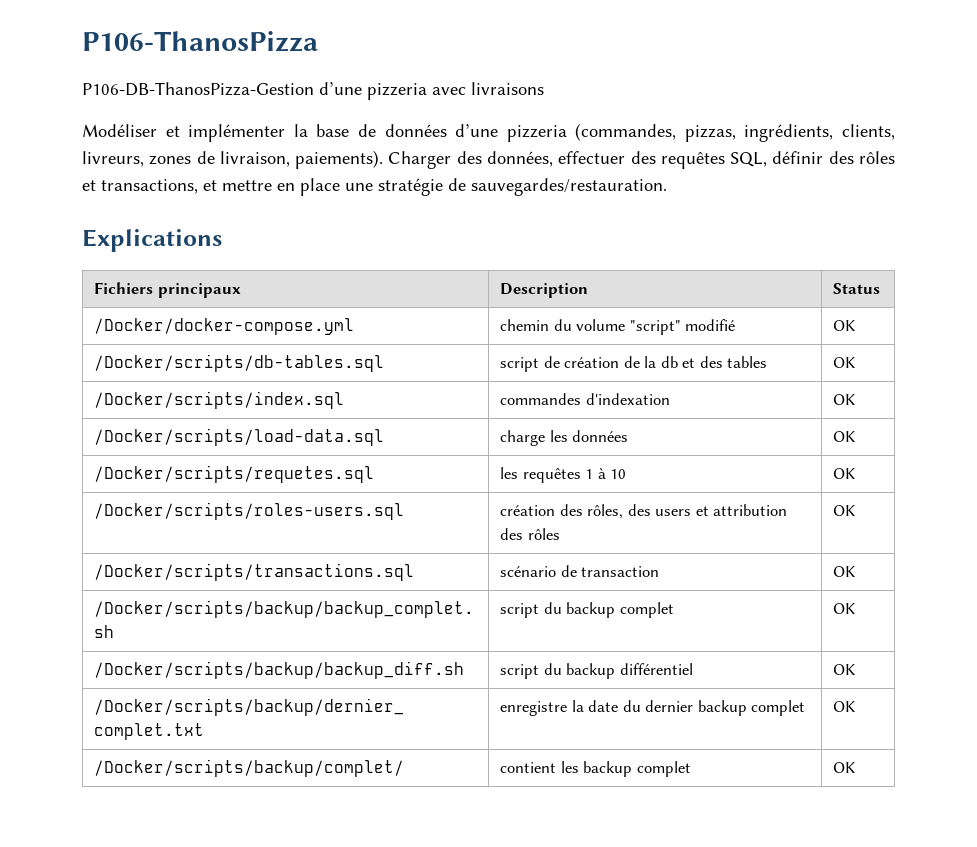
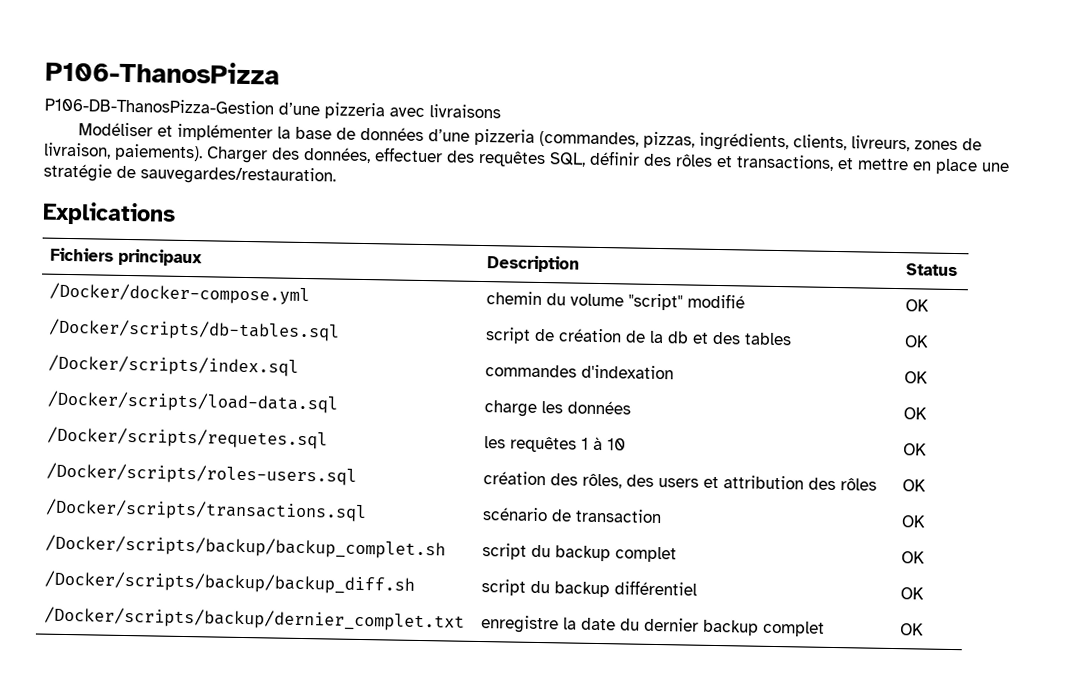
- /Docker/scripts/backup/complet/ | contient les backup complet | OK

